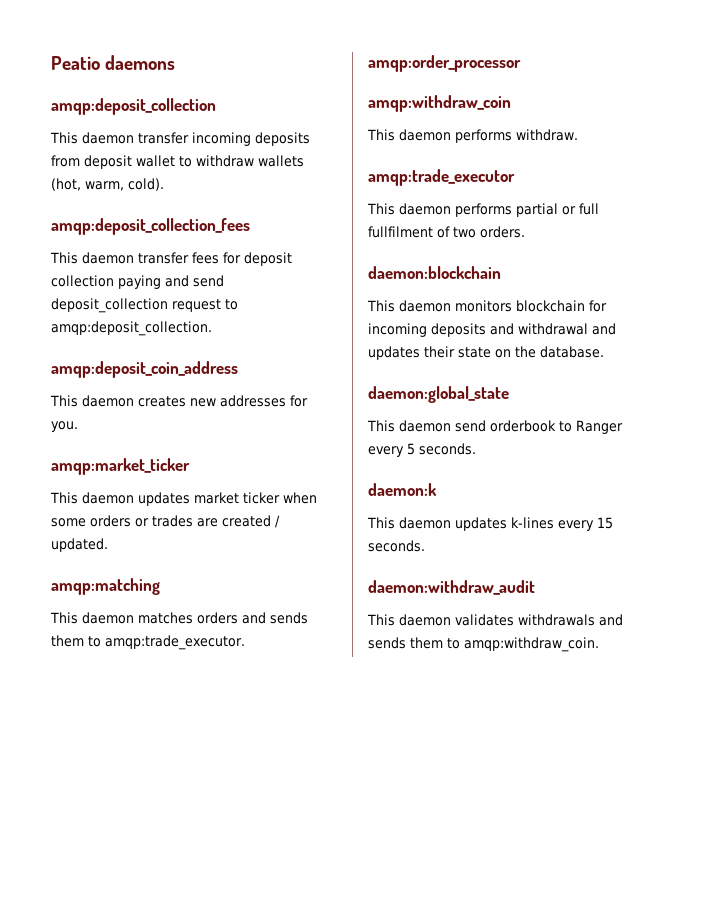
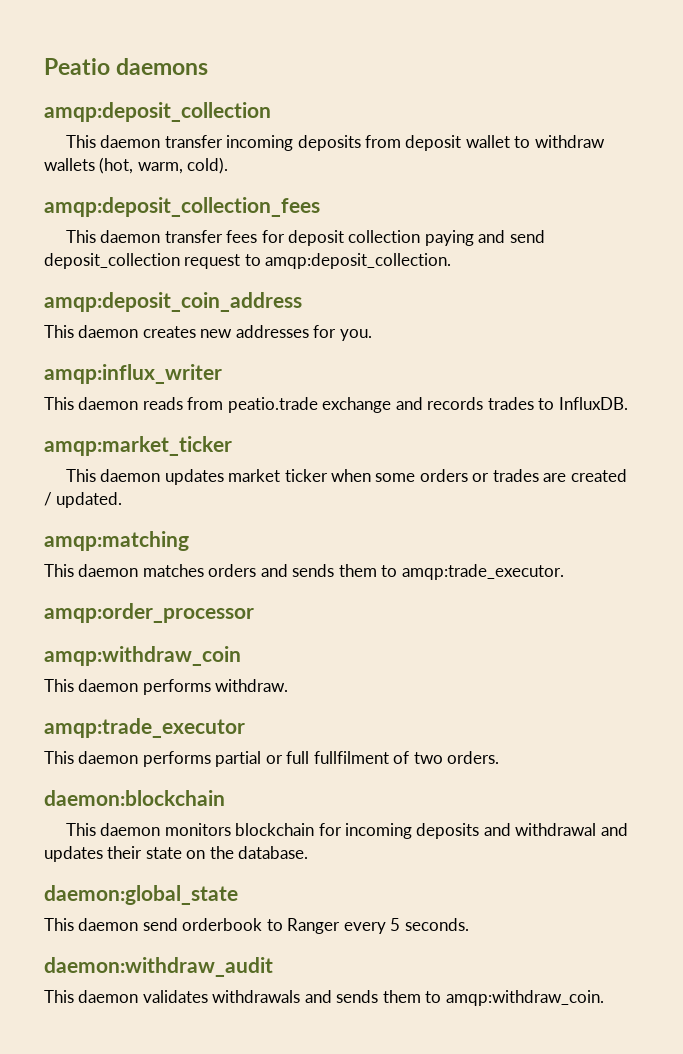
+ amqp:influx_writer
+ This daemon reads from peatio.trade exchange and records trades to InfluxDB.
- daemon:k
- This daemon updates k-lines every 15 seconds.

